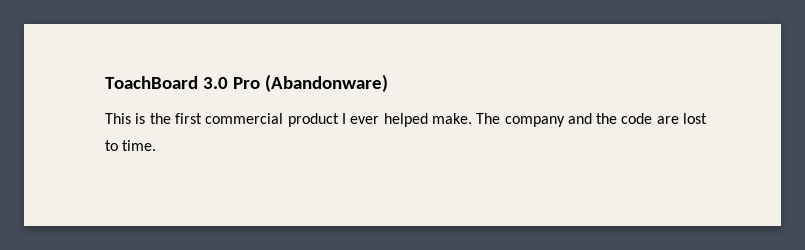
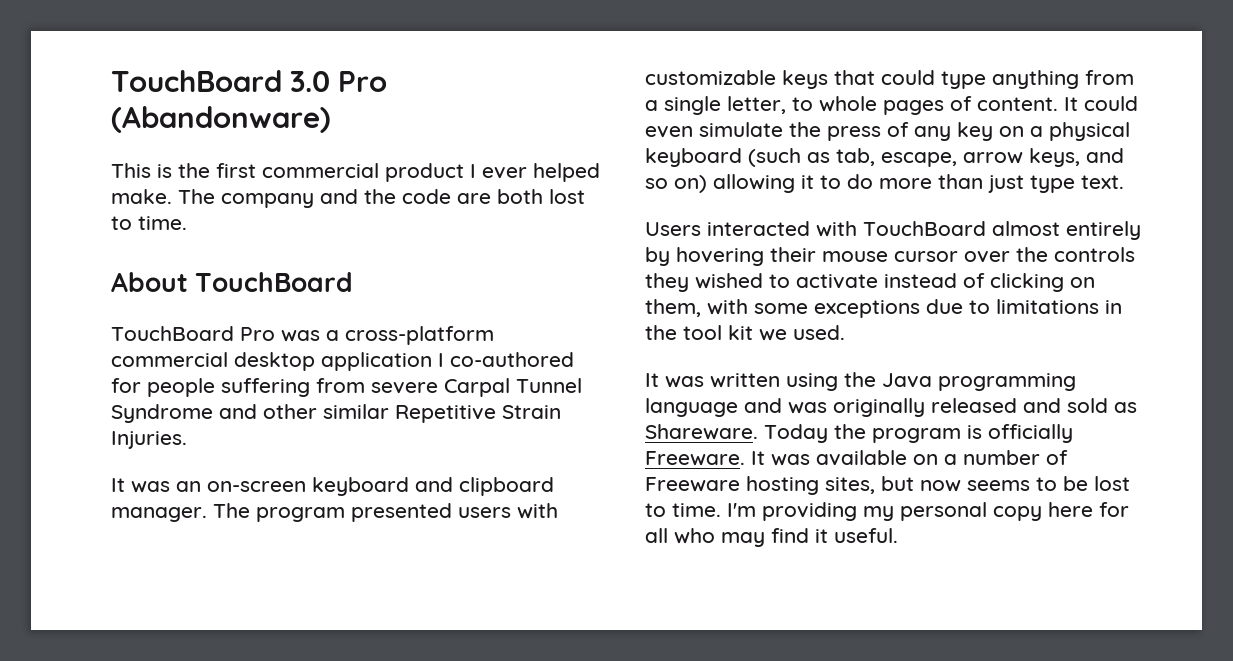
- ToachBoard 3.0 Pro (Abandonware)
+ TouchBoard 3.0 Pro (Abandonware)
- The company and the code are lost to time.
+ The company and the code are both lost to time.
+ About TouchBoard
+ TouchBoard Pro was a cross-platform commercial desktop application I co-authored for people suffering from severe Carpal Tunnel Syndrome and other similar Repetitive Strain Injuries.
+ It was an on-screen keyboard and clipboard manager. The program presented users with customizable keys that could type anything from a single letter, to whole pages of content. It could even simulate the press of any key on a physical keyboard (such as tab, escape, arrow keys, and so on) allowing it to do more than just type text.
+ Users interacted with TouchBoard almost entirely by hovering their mouse cursor over the controls they wished to activate instead of clicking on them, with some exceptions due to limitations in the tool kit we used.
+ It was written using the Java programming language and was originally released and sold as Shareware. Today the program is officially Freeware. It was available on a number of Freeware hosting sites, but now seems to be lost to time. I'm providing my personal copy here for all who may find it useful.

